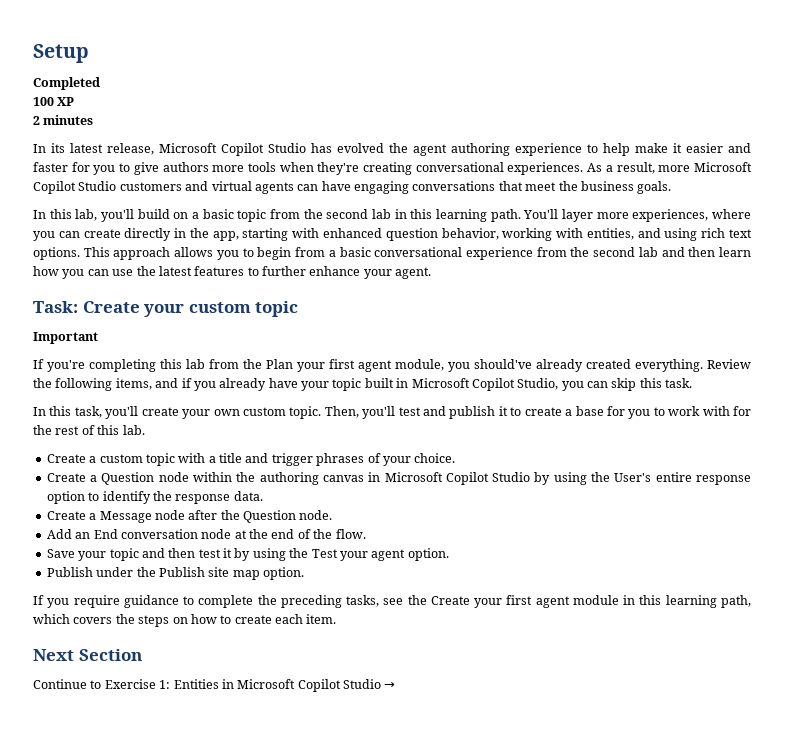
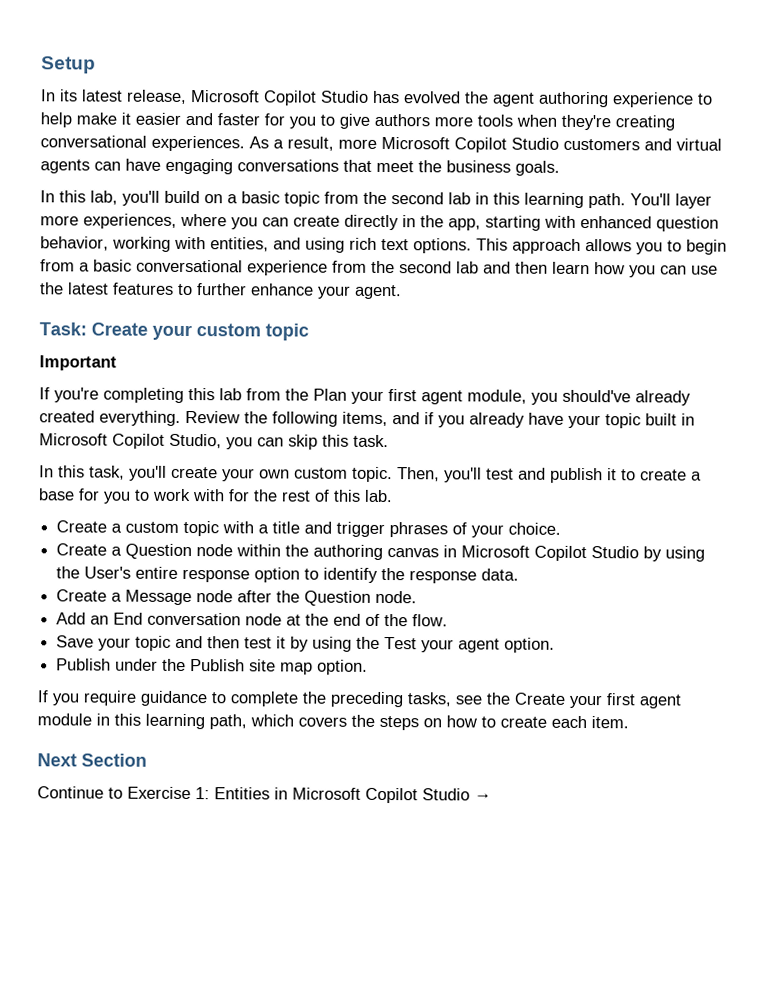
- Completed
- 100 XP
- 2 minutes

